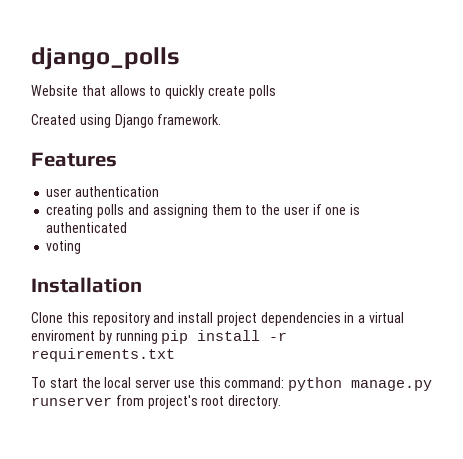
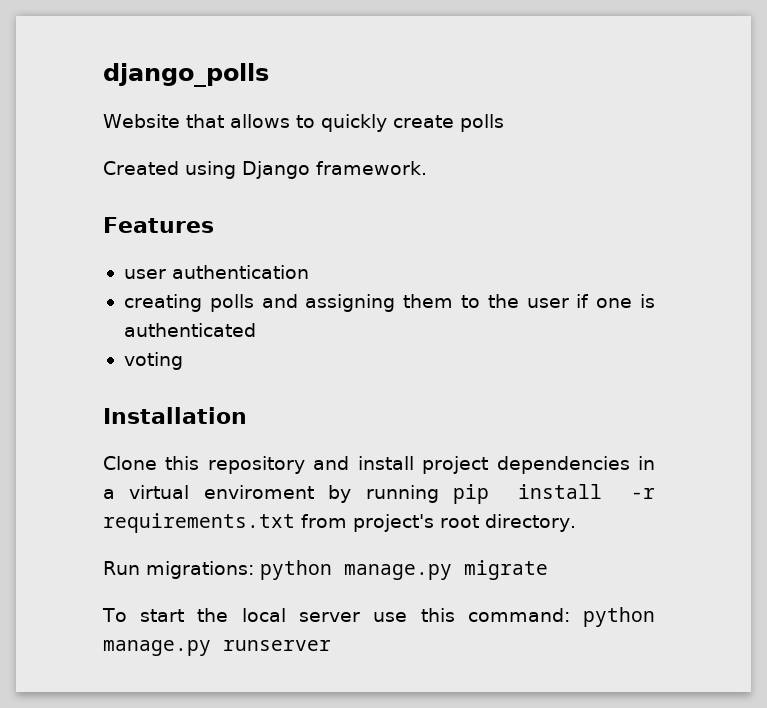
- Clone this repository and install project dependencies in a virtual enviroment by running pip install -r requirements.txt
+ Clone this repository and install project dependencies in a virtual enviroment by running pip install -r requirements.txt from project's root directory.
+ Run migrations: python manage.py migrate
- To start the local server use this command: python manage.py runserver from project's root directory.
+ To start the local server use this command: python manage.py runserver

